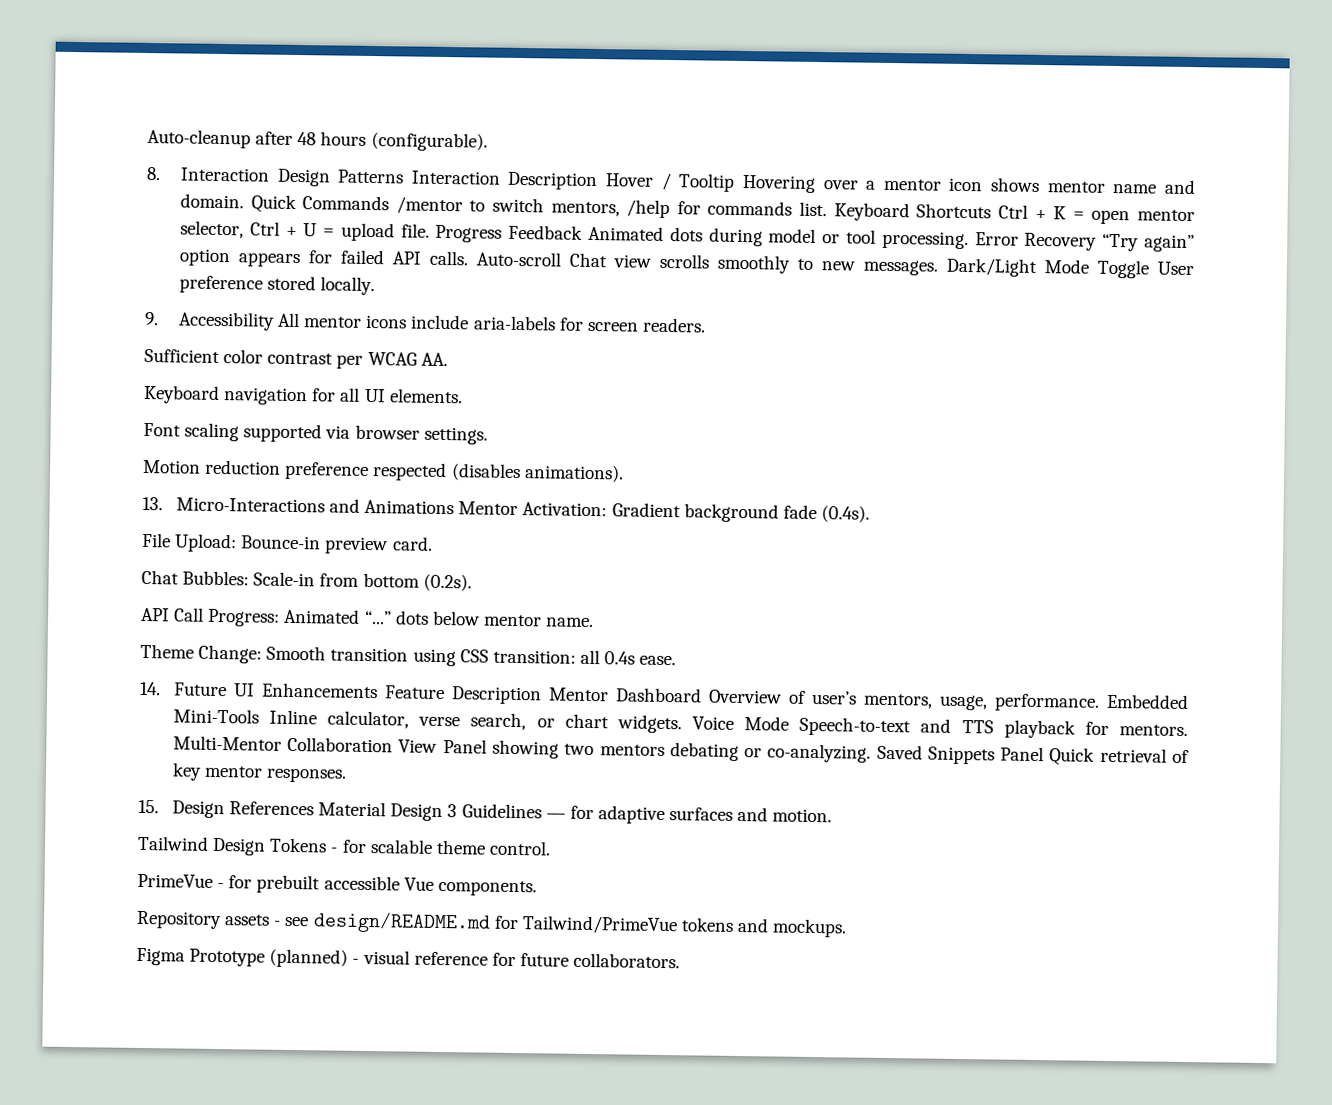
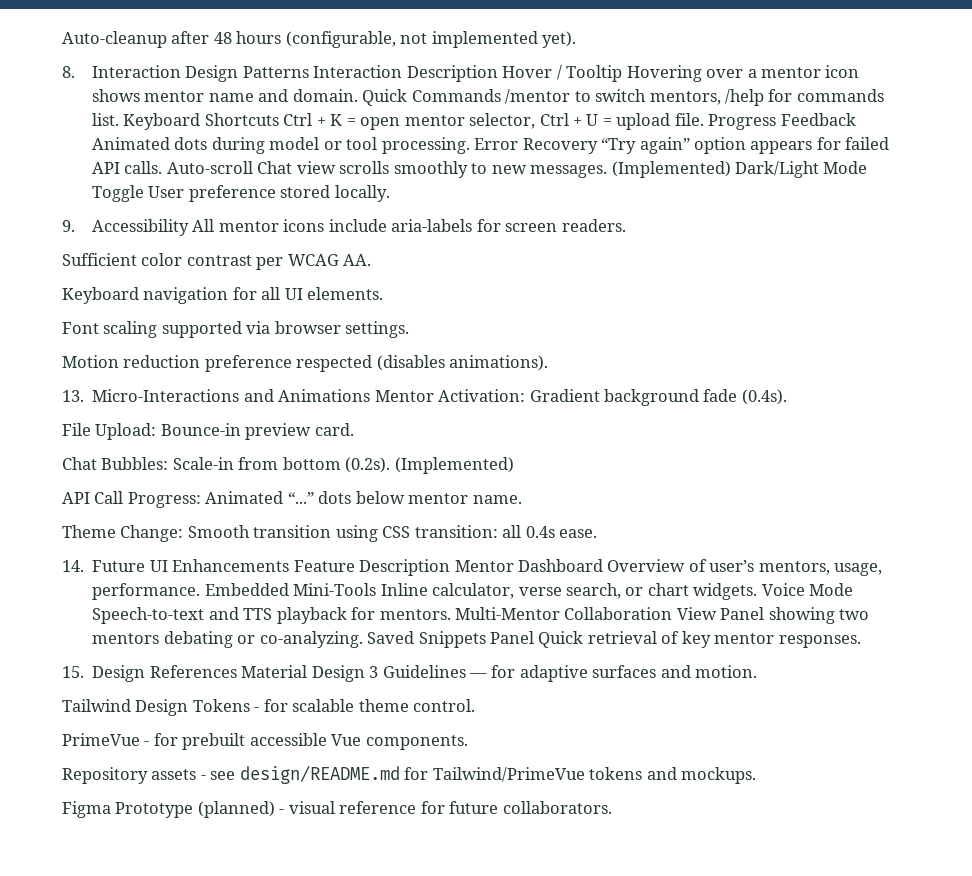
- Auto-cleanup after 48 hours (configurable).
+ Auto-cleanup after 48 hours (configurable, not implemented yet).
- Dark/Light Mode Toggle User preference stored locally.
+ (Implemented) Dark/Light Mode Toggle User preference stored locally.
- Chat Bubbles: Scale-in from bottom (0.2s).
+ Chat Bubbles: Scale-in from bottom (0.2s). (Implemented)

